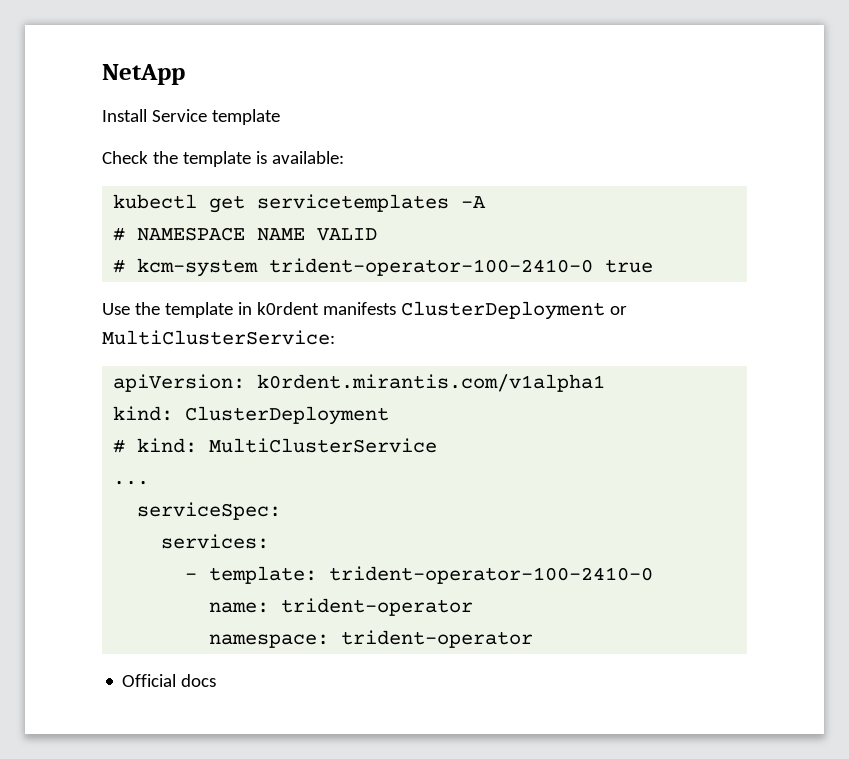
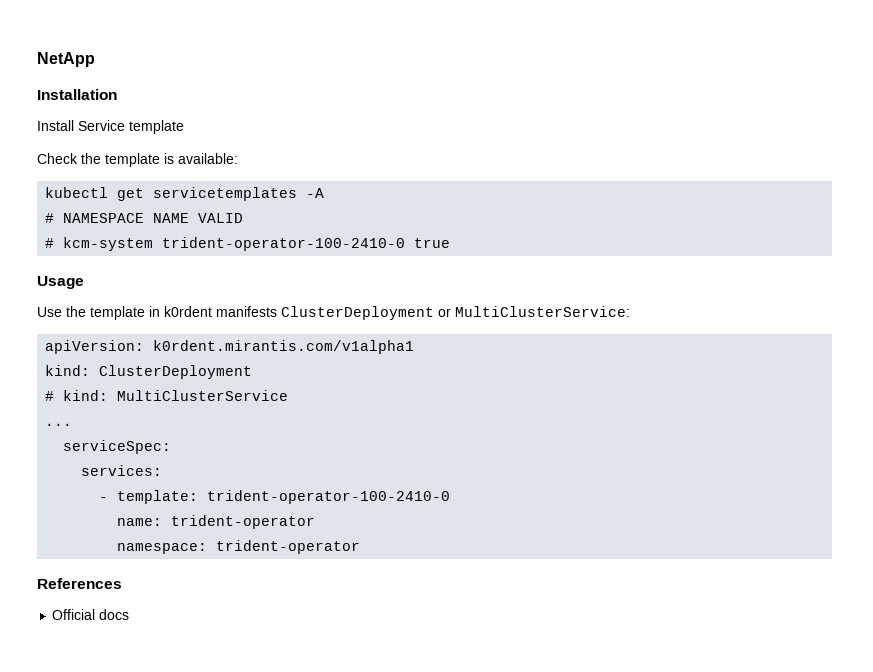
+ Installation
+ Usage
+ References

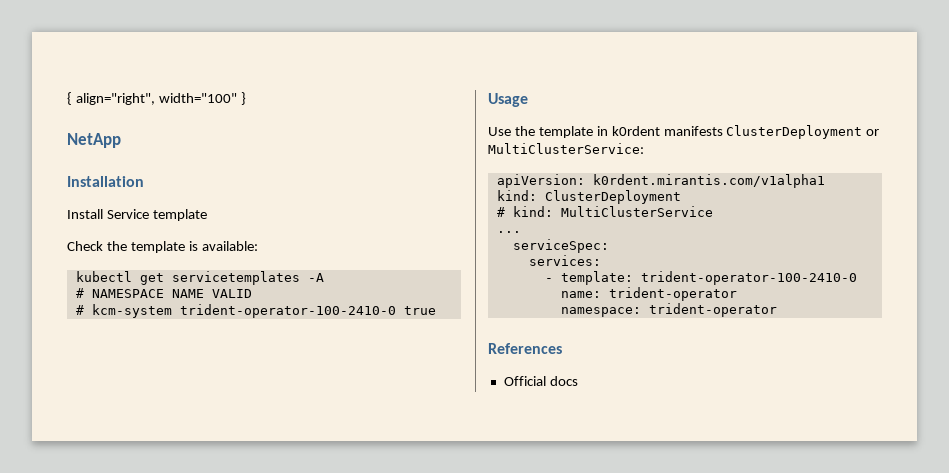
+ { align="right", width="100" }

